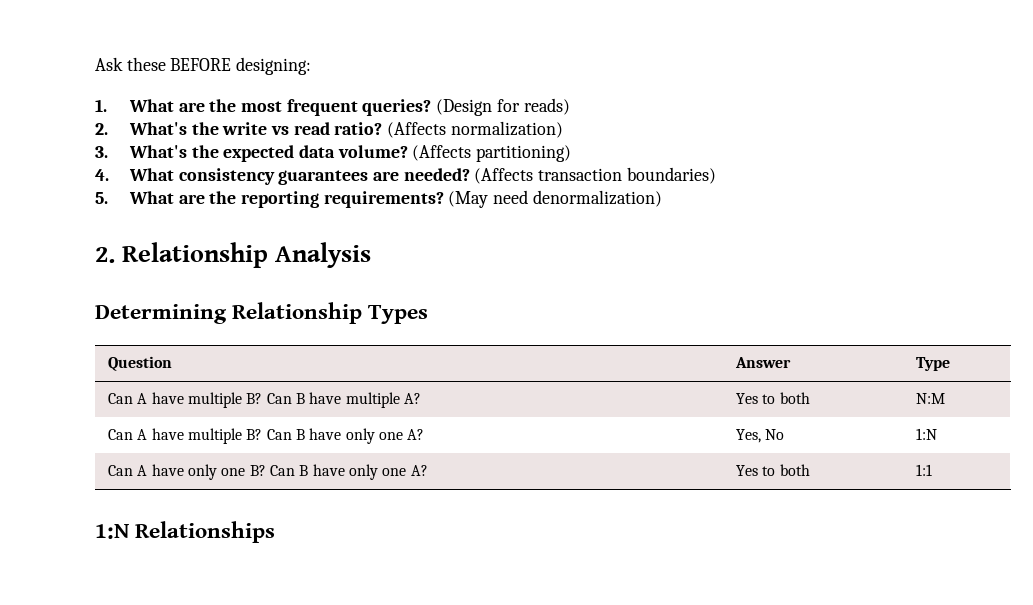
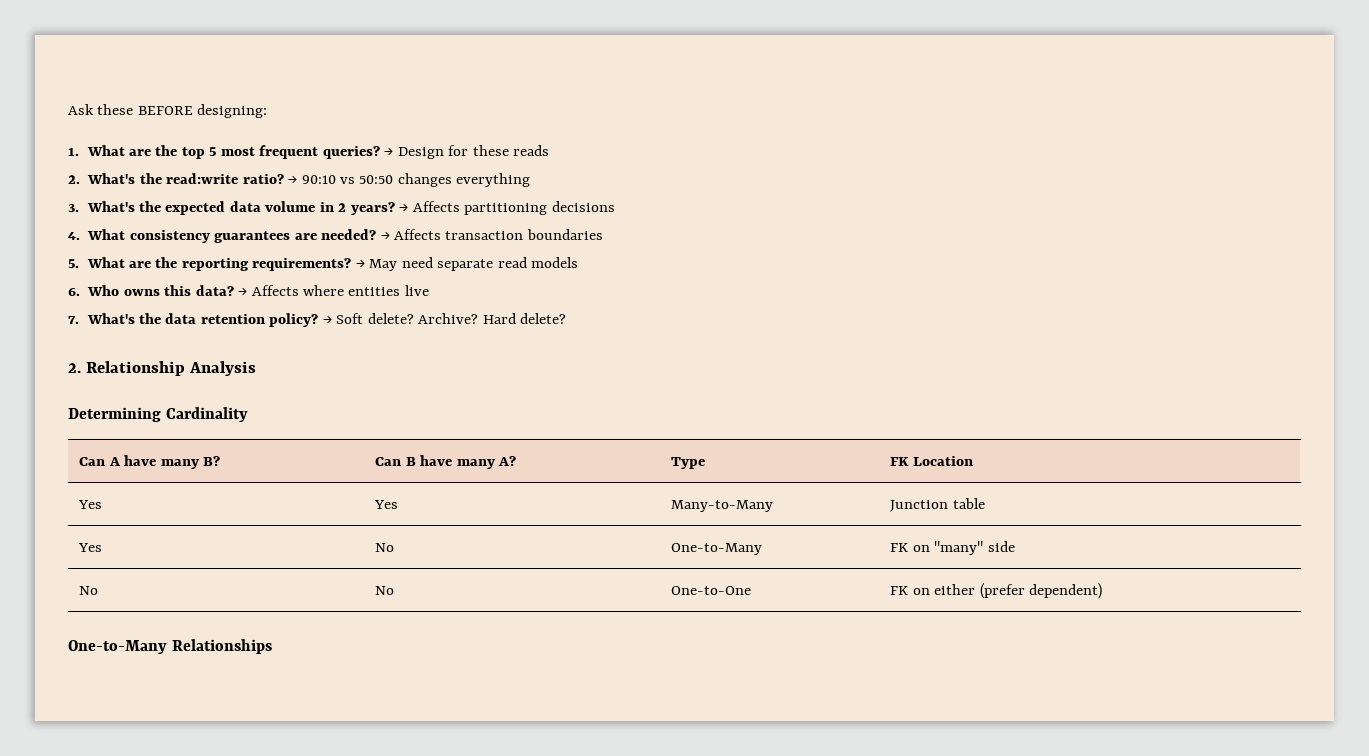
- 1. What are the most frequent queries?
+ 1. What are the top 5 most frequent queries?
- (Design for reads)
- 2. What's the write vs read ratio? (Affects normalization)
+ → Design for these reads
+ 2. What's the read:write ratio? → 90:10 vs 50:50 changes everything
- 3. What's the expected data volume? (Affects partitioning)
+ 3. What's the expected data volume in 2 years? → Affects partitioning decisions
- (Affects transaction boundaries)
+ → Affects transaction boundaries
- (May need denormalization)
+ → May need separate read models
+ 6. Who owns this data? → Affects where entities live
+ 7. What's the data retention policy? → Soft delete? Archive? Hard delete?
- Determining Relationship Types
- Question | Answer | Type
- Can A have multiple B? Can B have multiple A? | Yes to both | N:M
- Can A have multiple B? Can B have only one A? | Yes, No | 1:N
- Can A have only one B? Can B have only one A? | Yes to both | 1:1
- 1:N Relationships
+ Determining Cardinality
+ Can A have many B? | Can B have many A? | Type | FK Location
+ Yes | Yes | Many-to-Many | Junction table
+ Yes | No | One-to-Many | FK on "many" side
+ No | No | One-to-One | FK on either (prefer dependent)
+ One-to-Many Relationships

